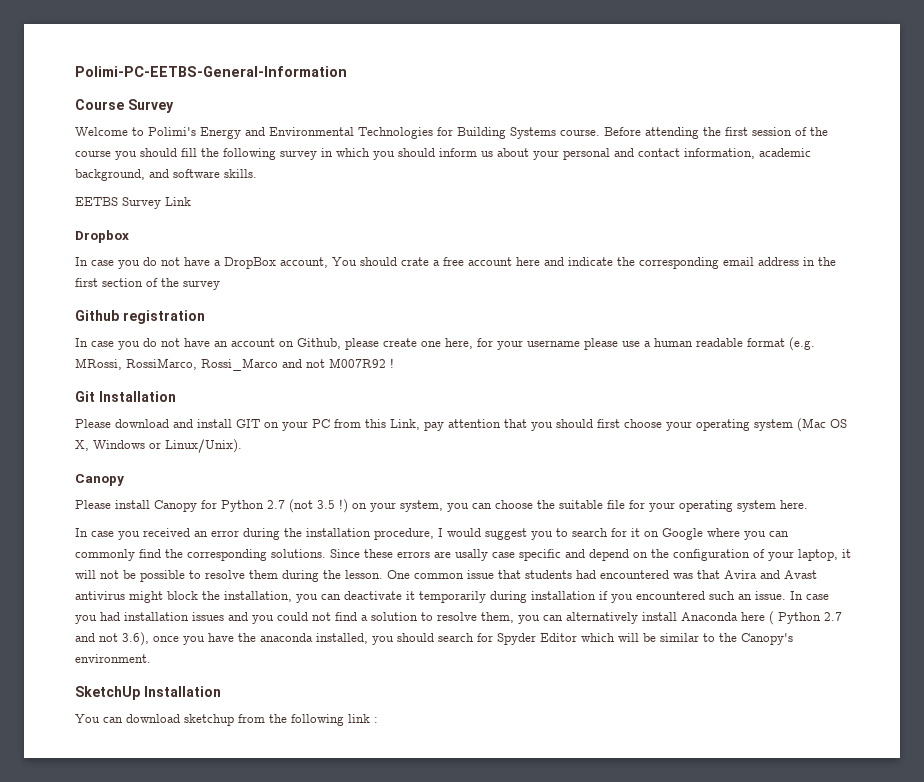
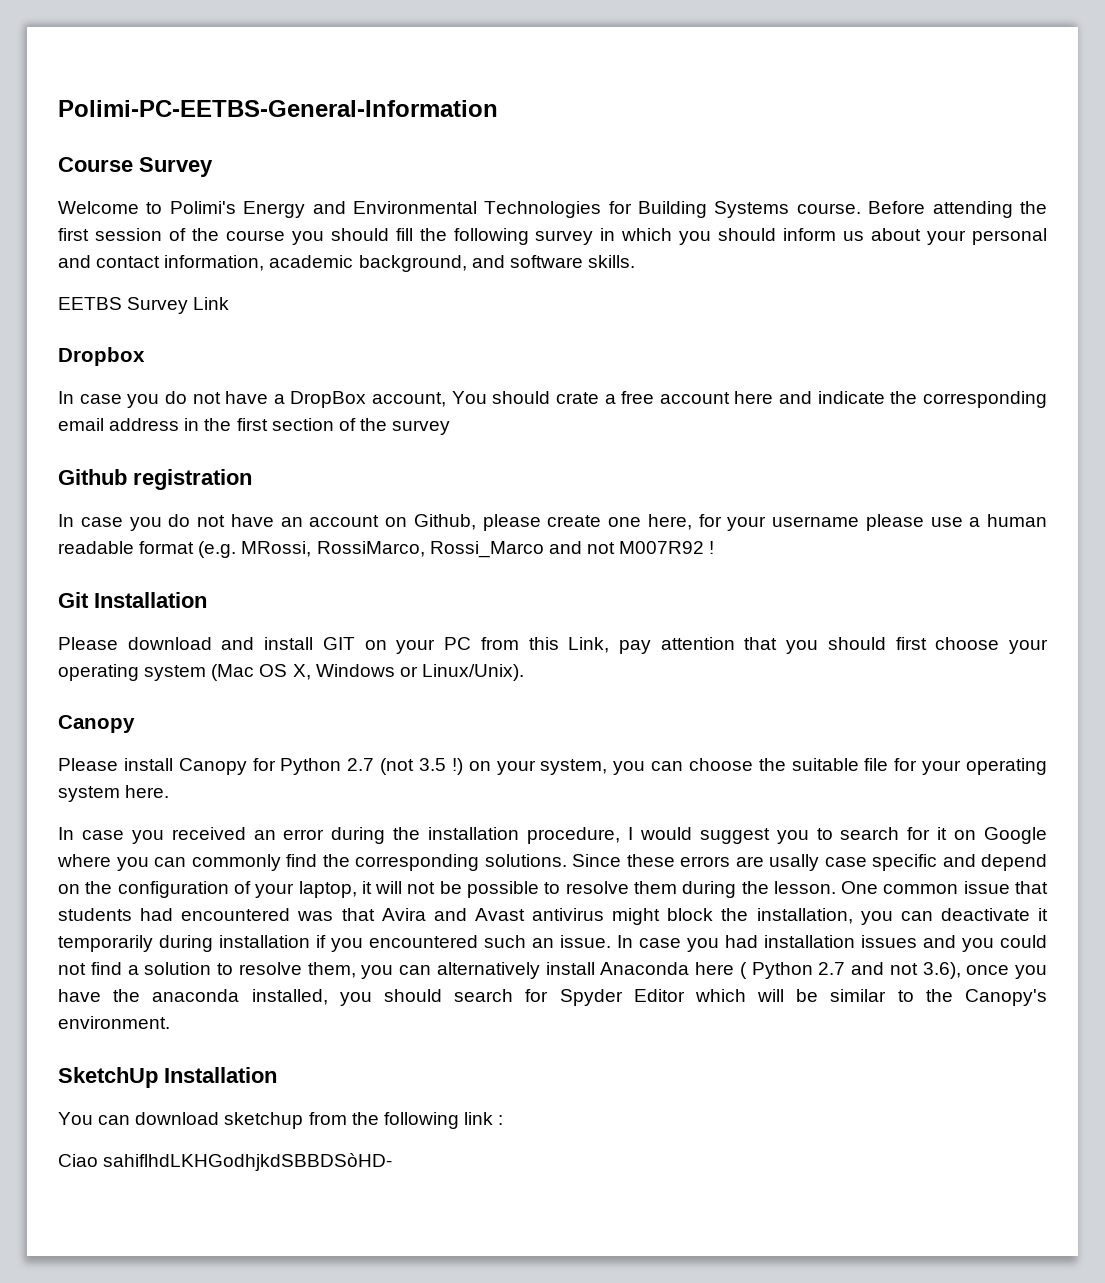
+ Ciao sahiflhdLKHGodhjkdSBBDSòHD-

